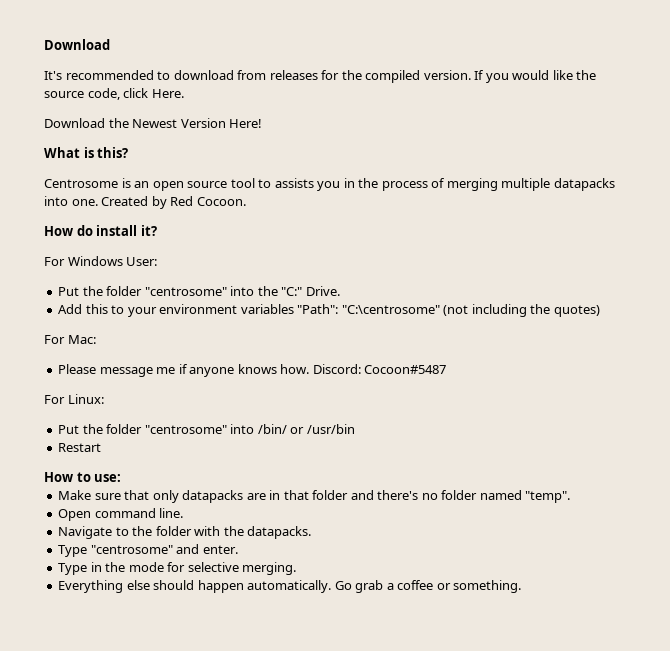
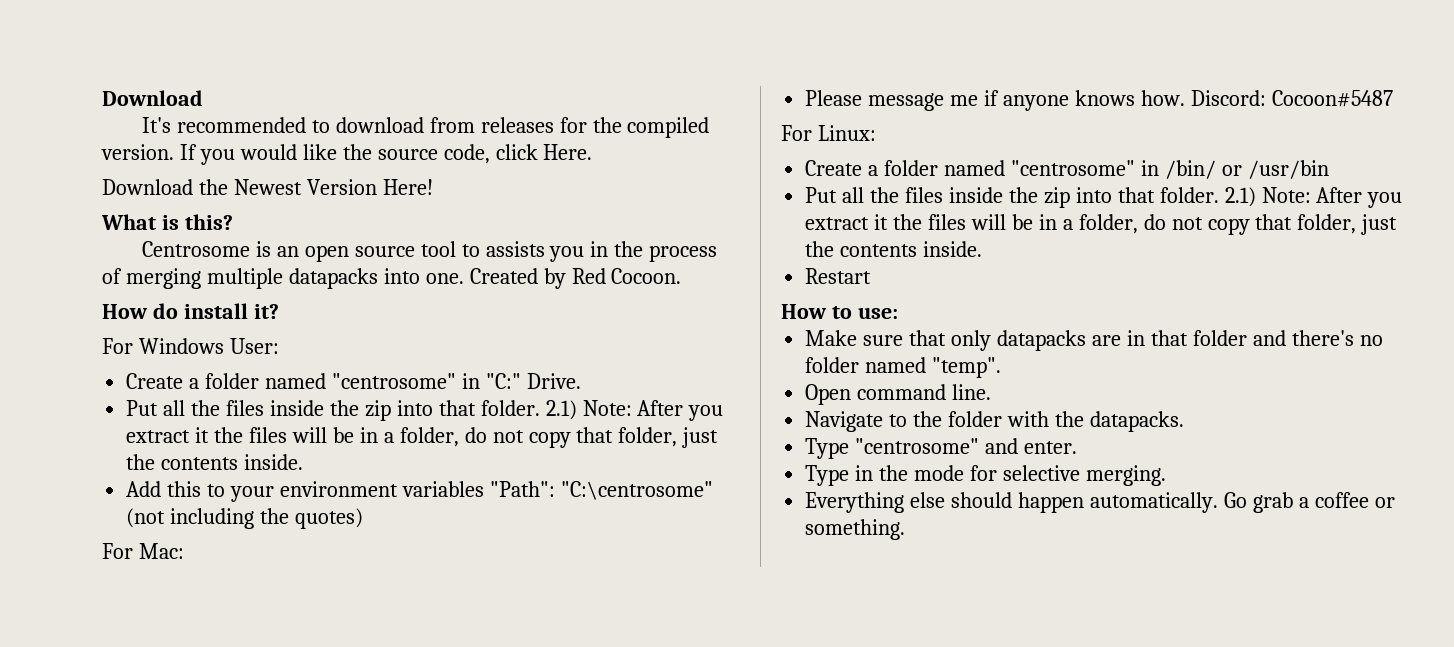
- Put the folder "centrosome" into the "C:" Drive.
+ Create a folder named "centrosome" in "C:" Drive.
+ Put all the files inside the zip into that folder. 2.1) Note: After you extract it the files will be in a folder, do not copy that folder, just the contents inside.
- Put the folder "centrosome" into /bin/ or /usr/bin
+ Create a folder named "centrosome" in /bin/ or /usr/bin
+ Put all the files inside the zip into that folder. 2.1) Note: After you extract it the files will be in a folder, do not copy that folder, just the contents inside.

